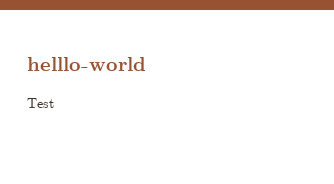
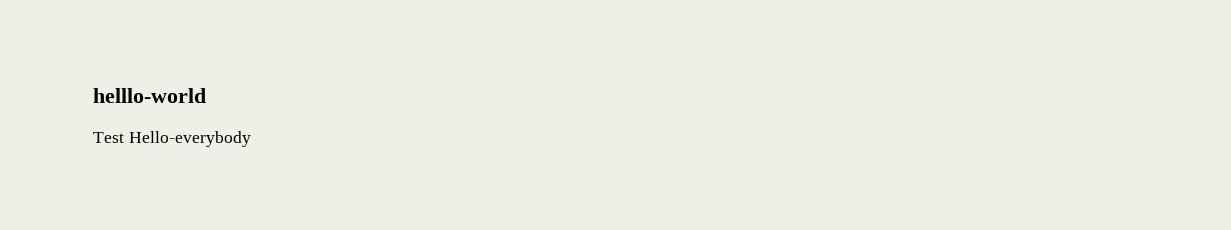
- Test
+ Test Hello-everybody

